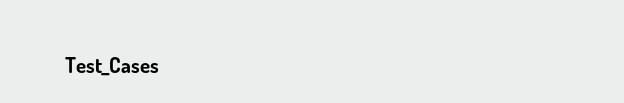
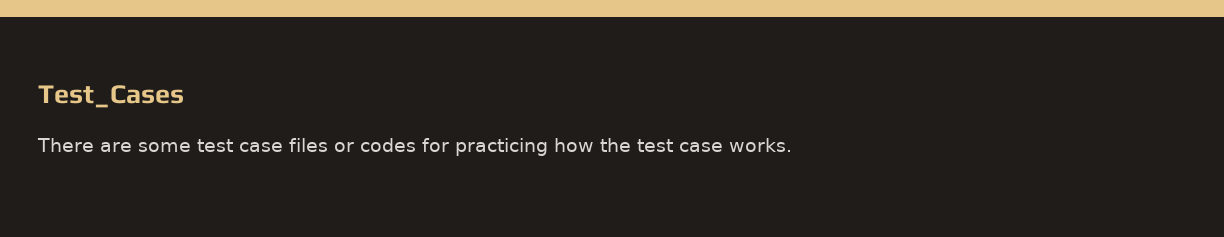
+ There are some test case files or codes for practicing how the test case works.

